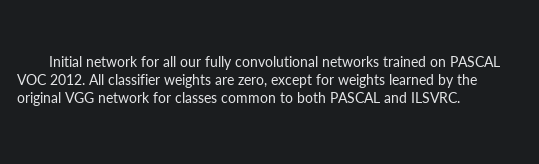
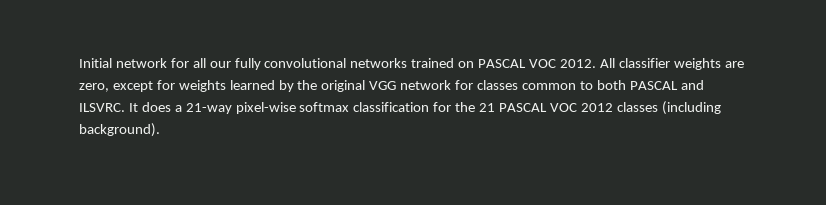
+ It does a 21-way pixel-wise softmax classification for the 21 PASCAL VOC 2012 classes (including background).

